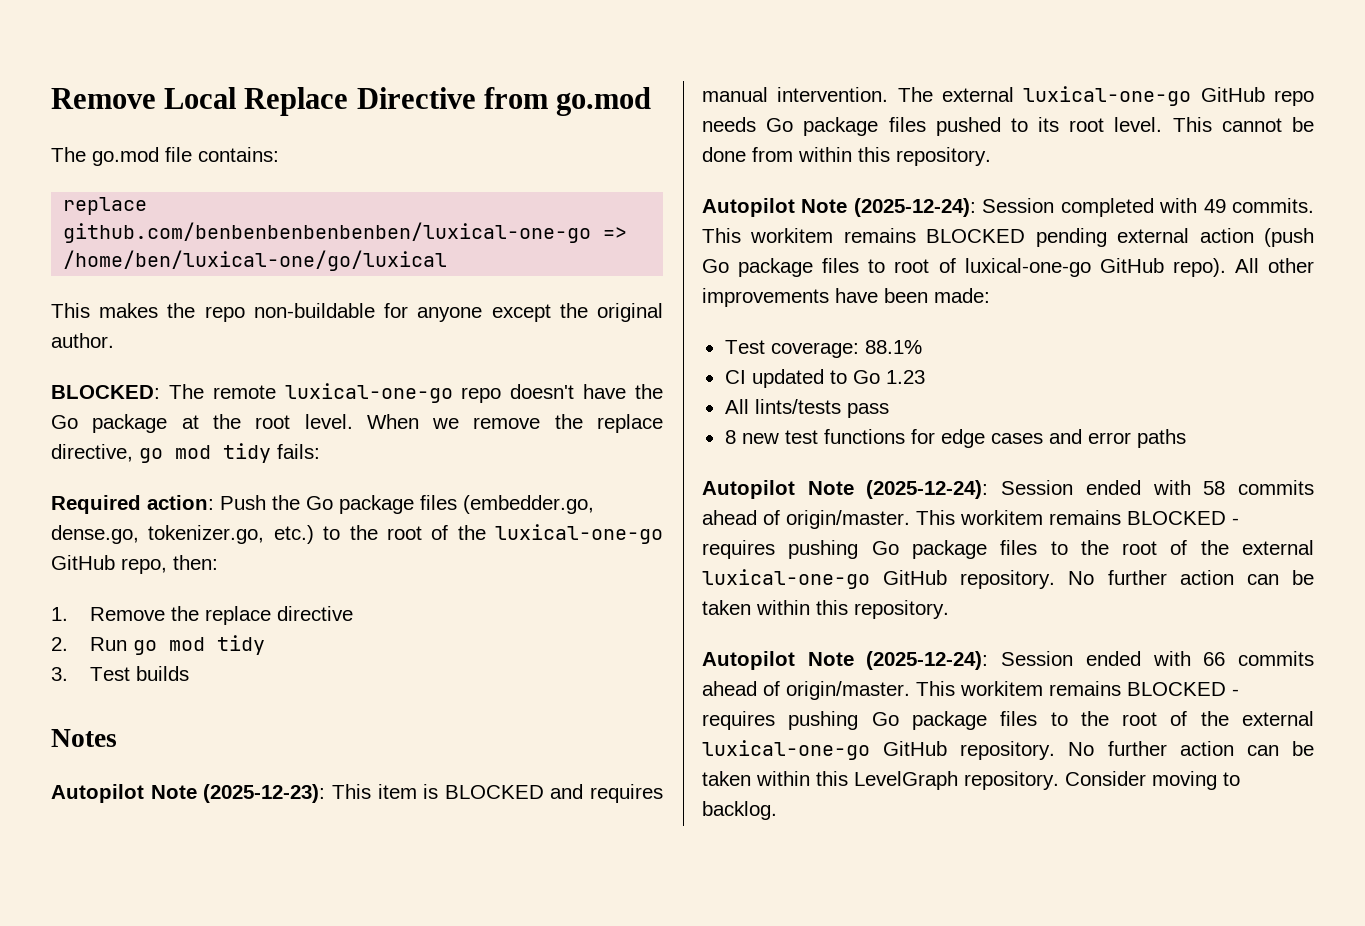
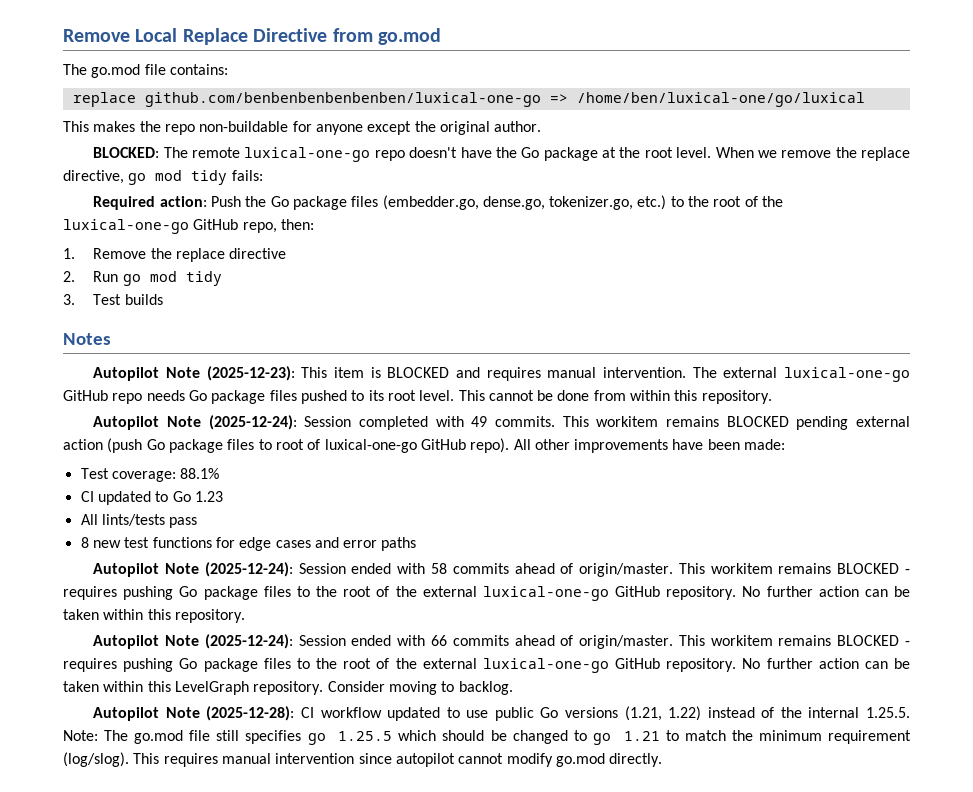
+ Autopilot Note (2025-12-28): CI workflow updated to use public Go versions (1.21, 1.22) instead of the internal 1.25.5. Note: The go.mod file still specifies go 1.25.5 which should be changed to go 1.21 to match the minimum requirement (log/slog). This requires manual intervention since autopilot cannot modify go.mod directly.

